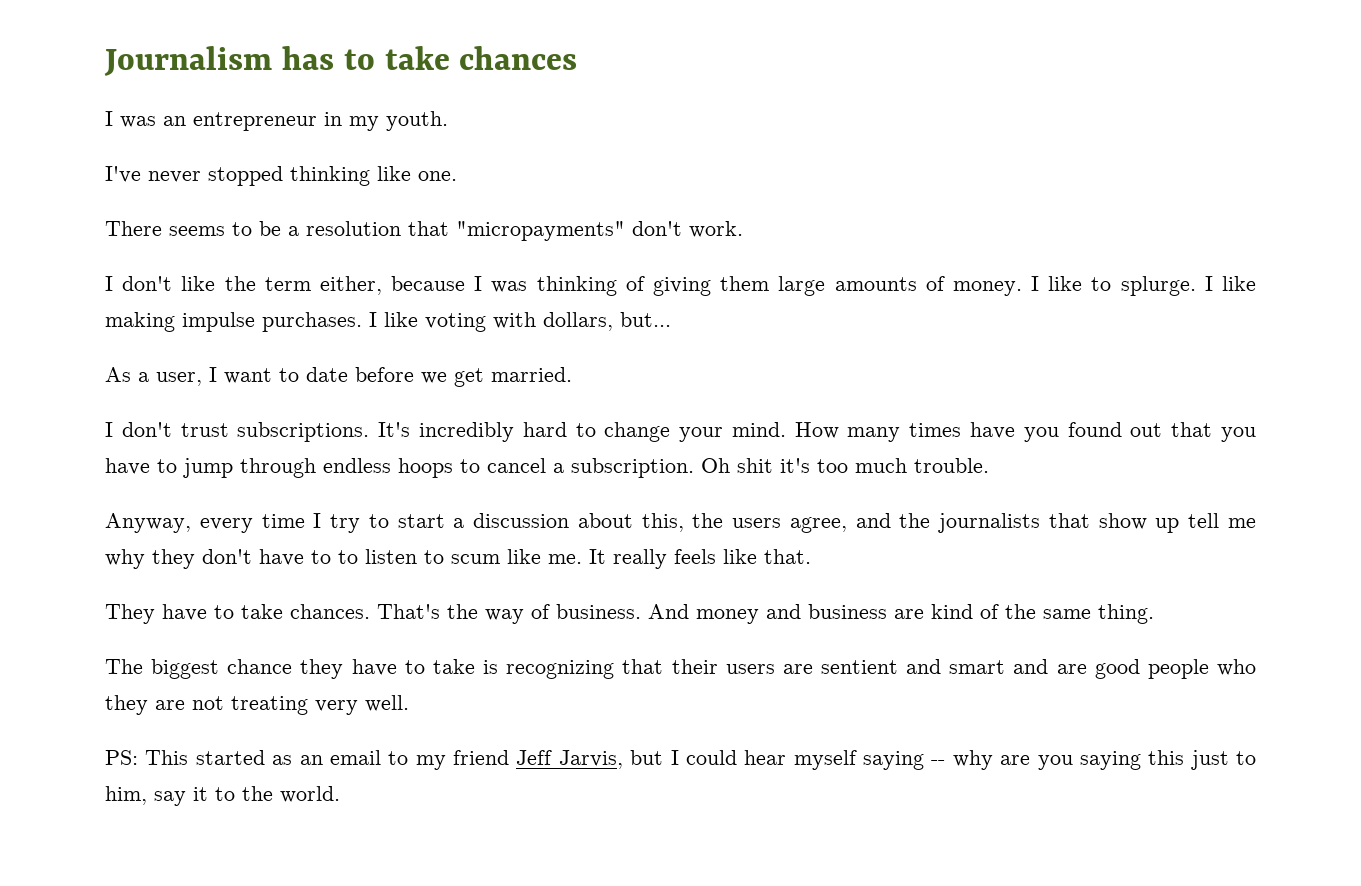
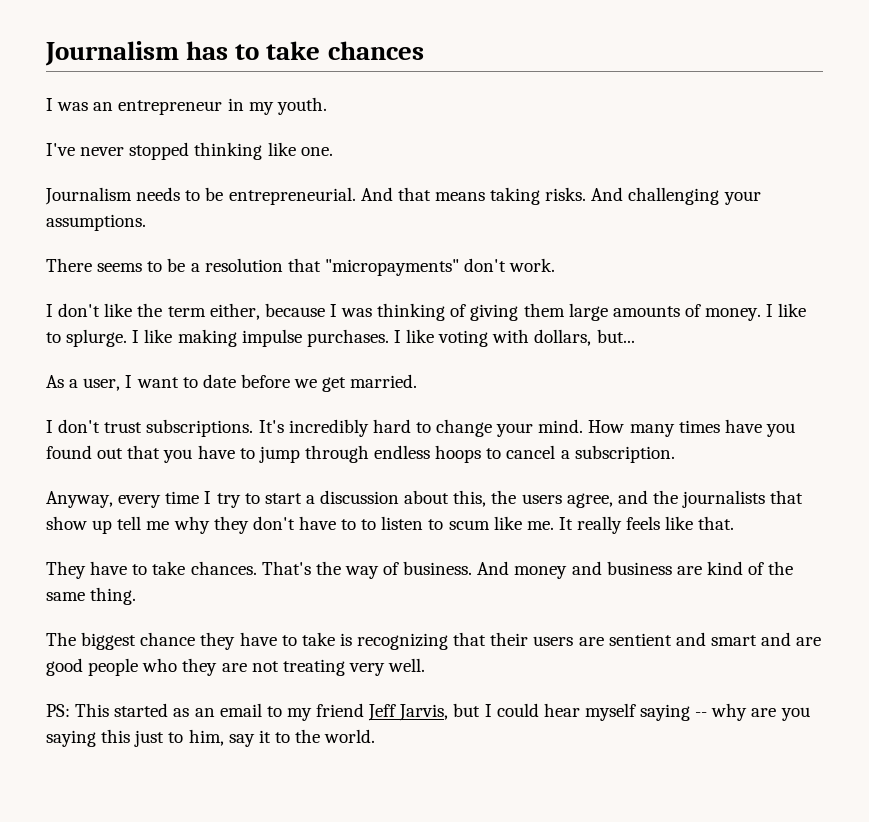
+ Journalism needs to be entrepreneurial. And that means taking risks. And challenging your assumptions.
- Oh shit it's too much trouble.

